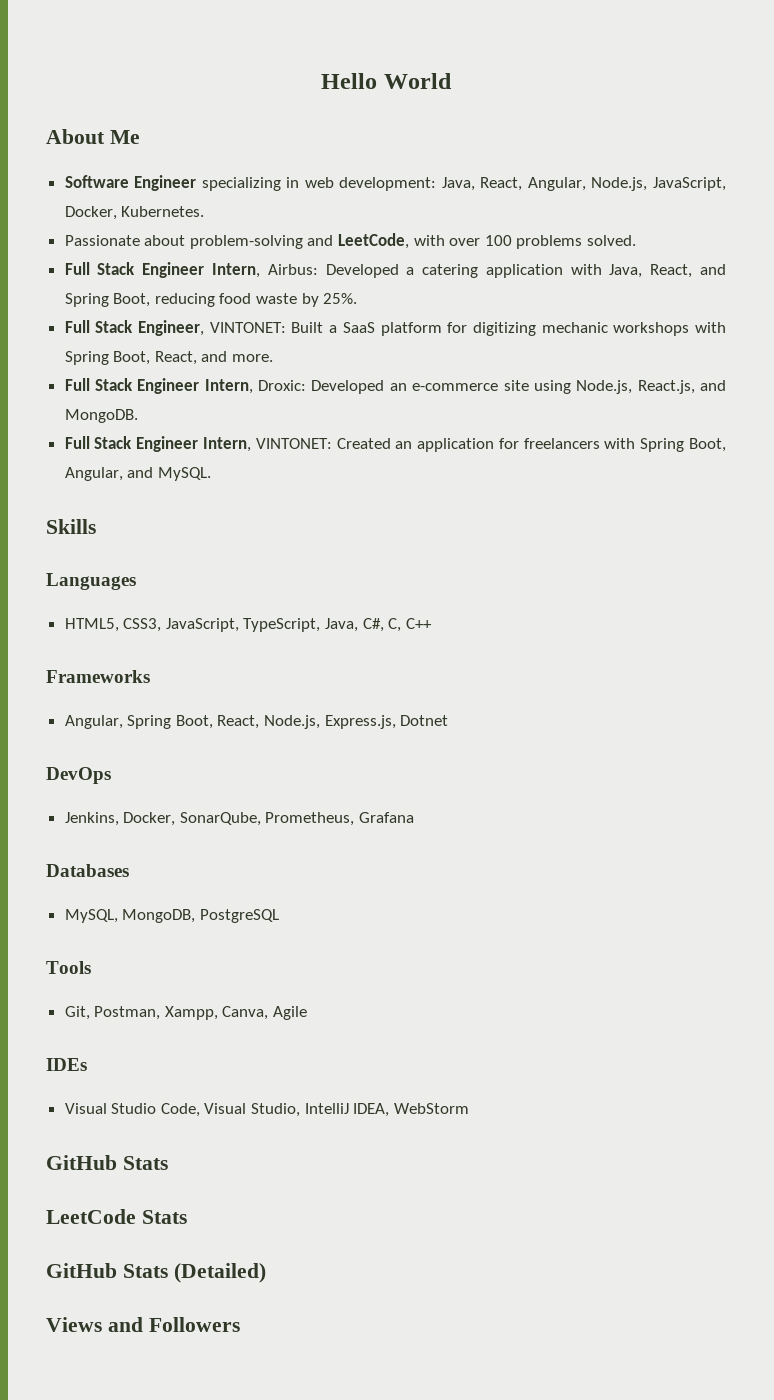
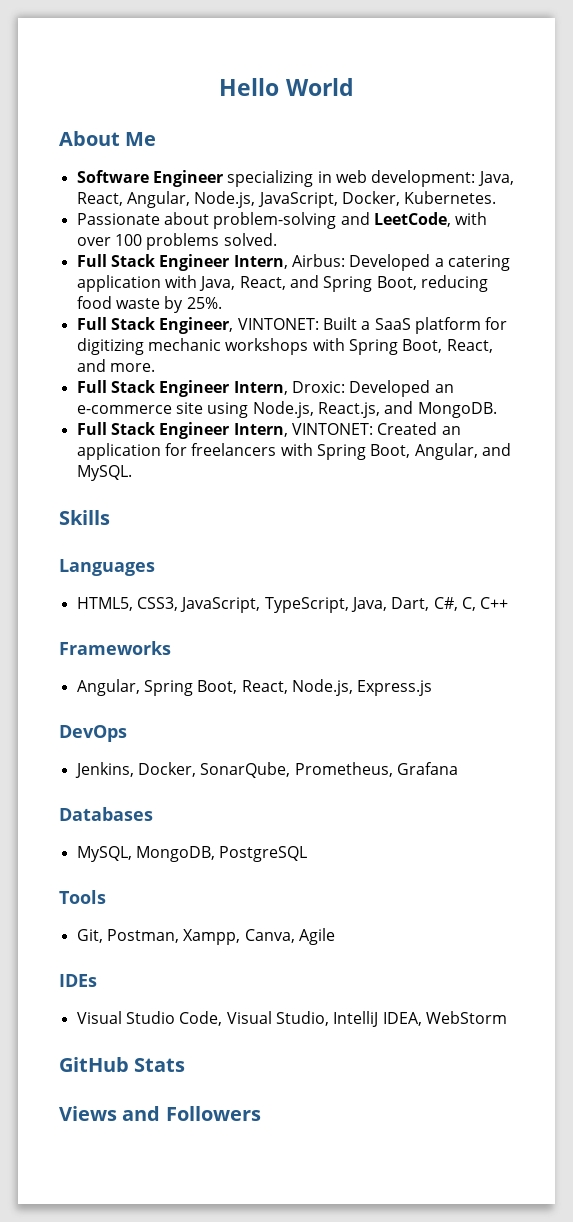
- HTML5, CSS3, JavaScript, TypeScript, Java, C#, C, C++
+ HTML5, CSS3, JavaScript, TypeScript, Java, Dart, C#, C, C++
- Angular, Spring Boot, React, Node.js, Express.js, Dotnet
+ Angular, Spring Boot, React, Node.js, Express.js
- LeetCode Stats
- GitHub Stats (Detailed)

